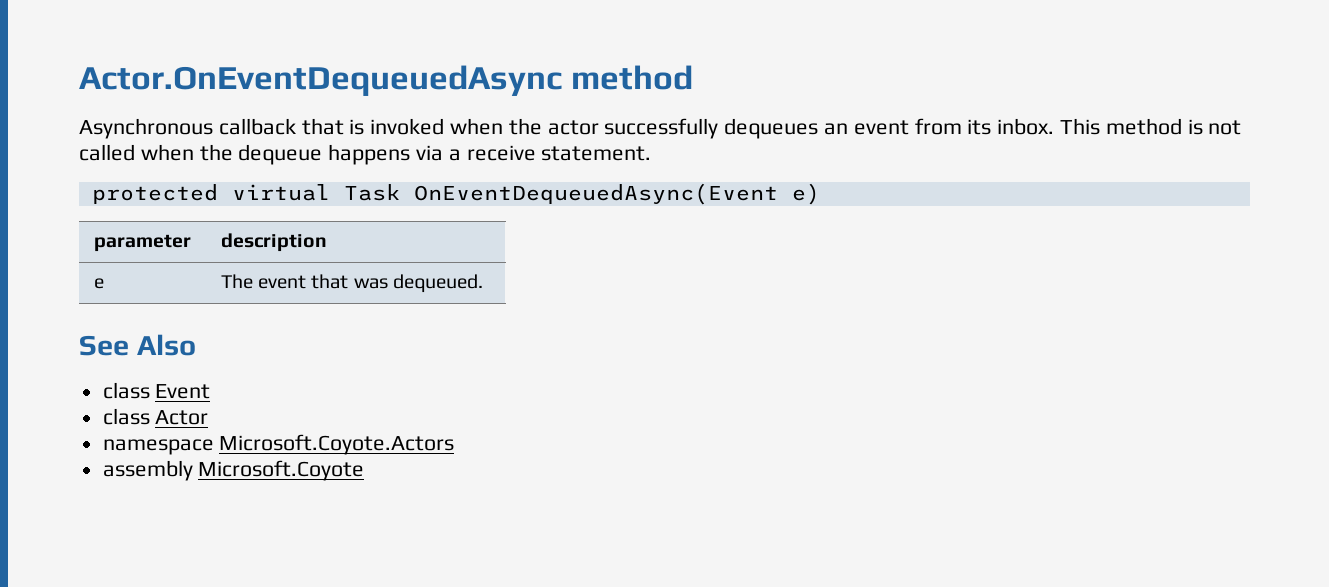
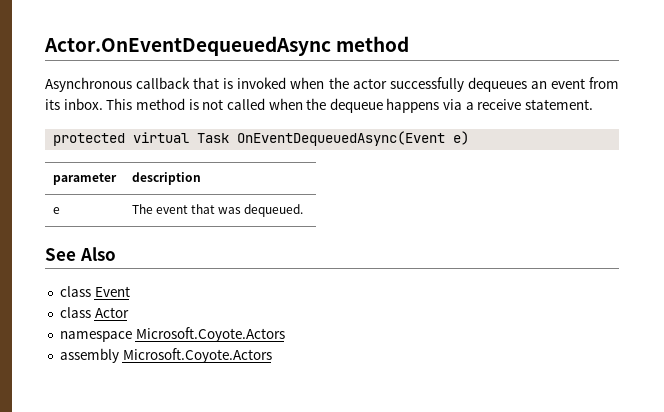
- assembly Microsoft.Coyote
+ assembly Microsoft.Coyote.Actors

